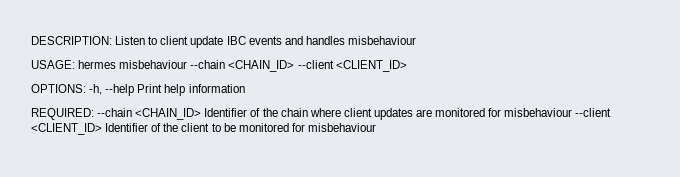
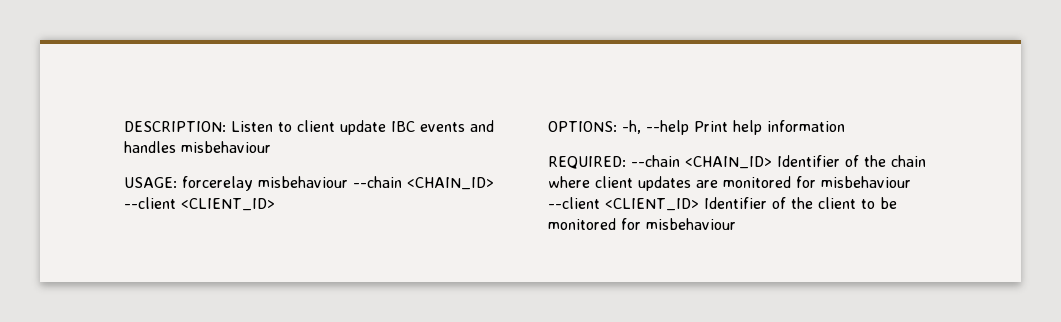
- USAGE: hermes misbehaviour --chain <CHAIN_ID> --client <CLIENT_ID>
+ USAGE: forcerelay misbehaviour --chain <CHAIN_ID> --client <CLIENT_ID>

